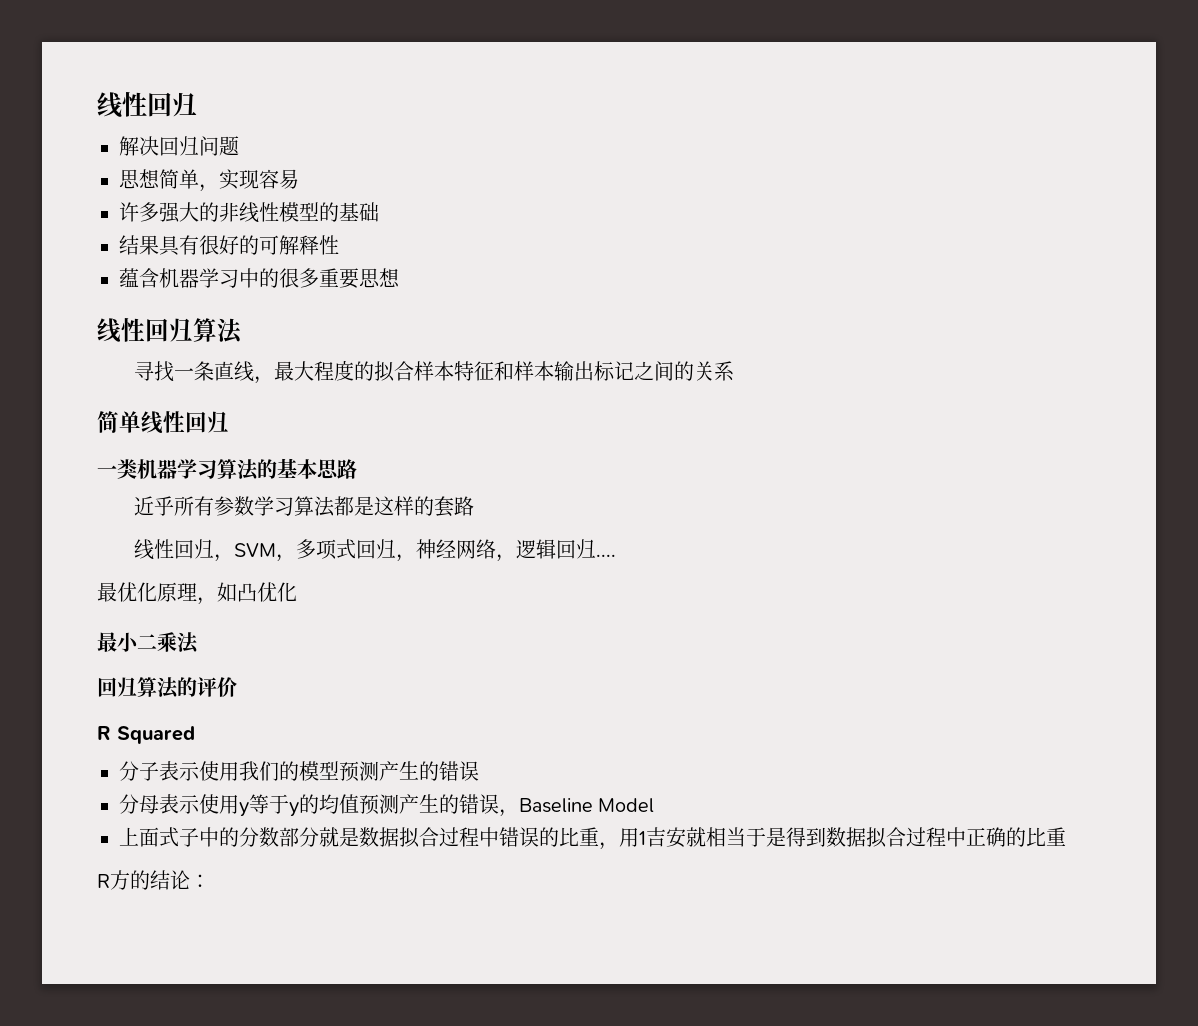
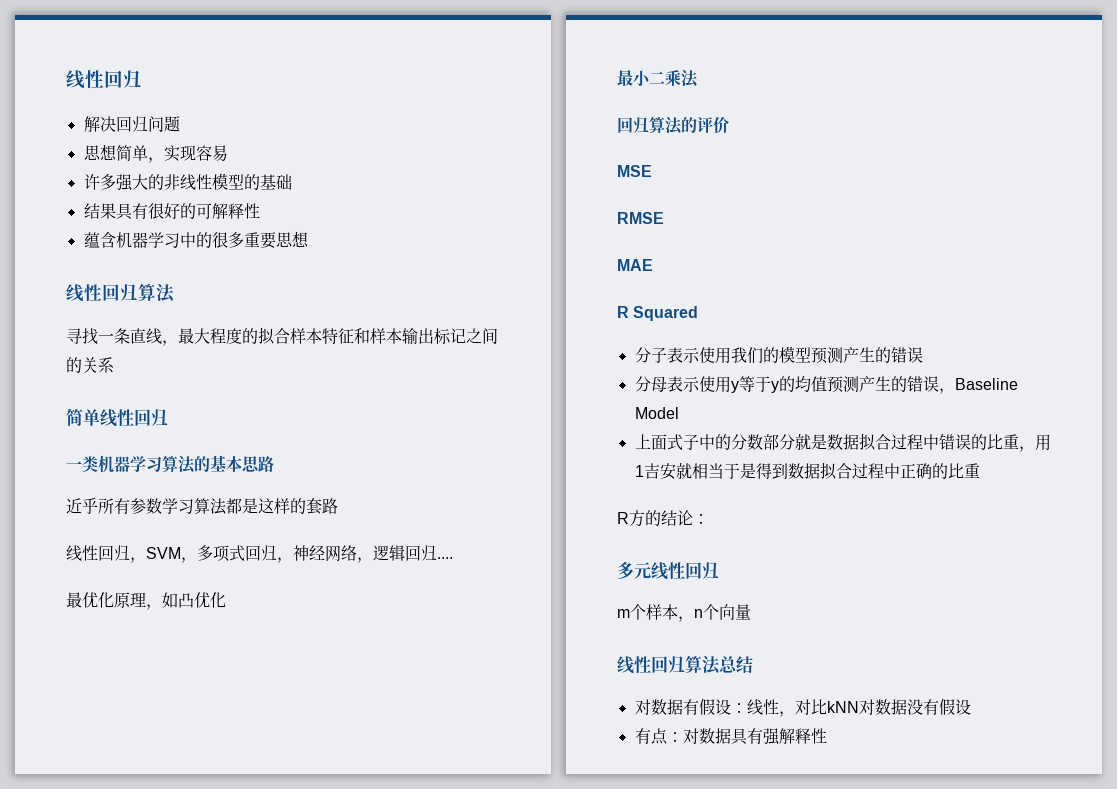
+ MSE
+ RMSE
+ MAE
+ 多元线性回归
+ m个样本，n个向量
+ 线性回归算法总结
+ 对数据有假设：线性，对比kNN对数据没有假设
+ 有点：对数据具有强解释性

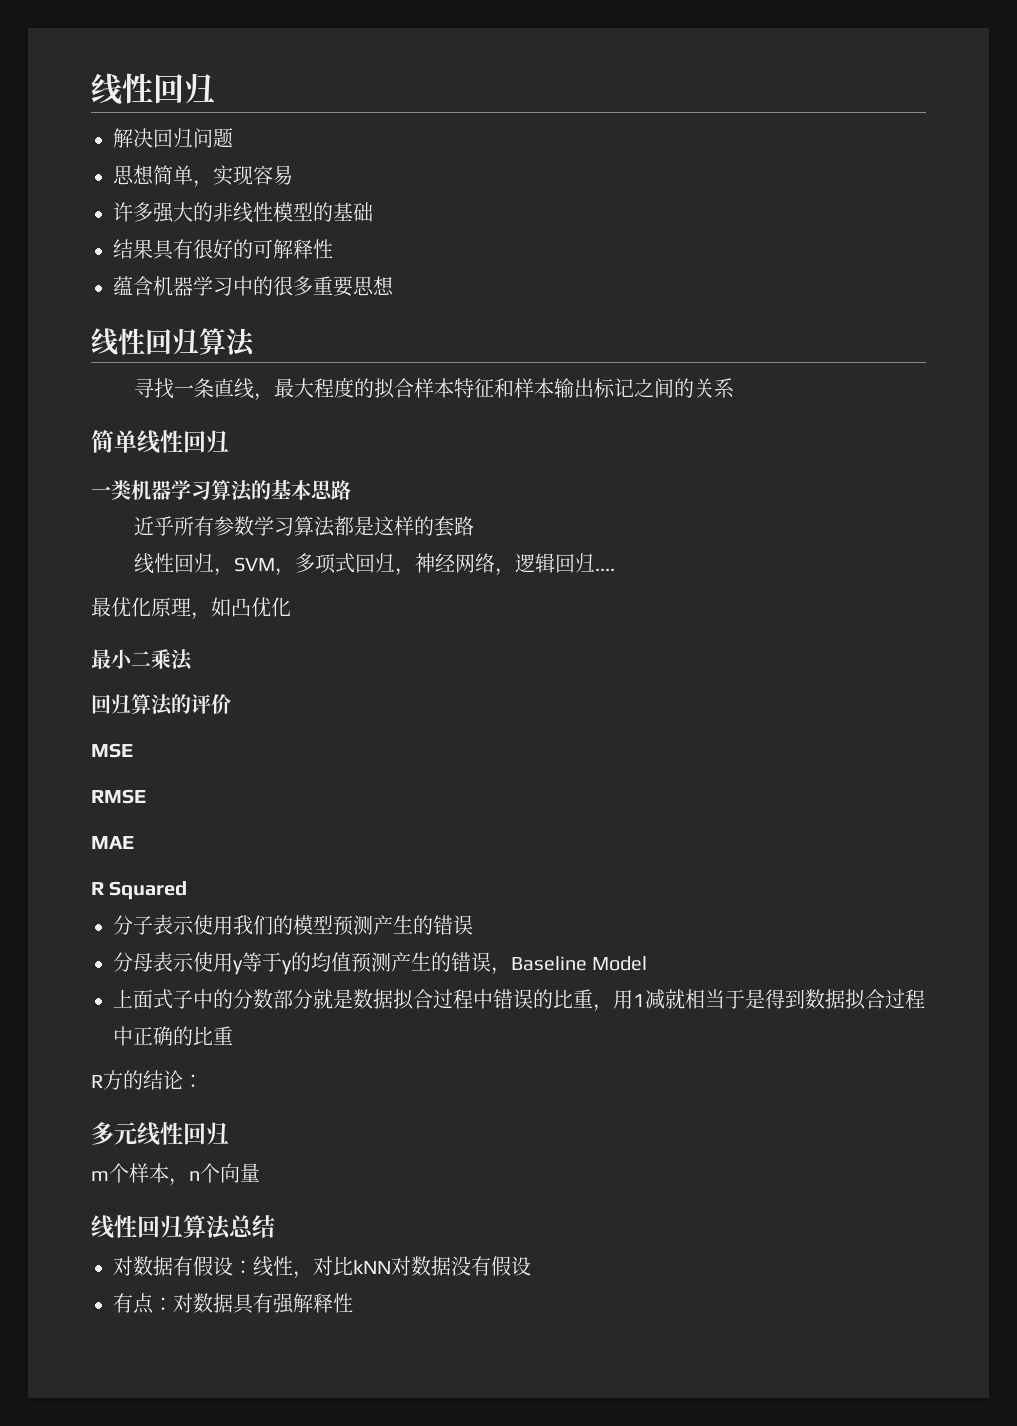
- 上面式子中的分数部分就是数据拟合过程中错误的比重，用1吉安就相当于是得到数据拟合过程中正确的比重
+ 上面式子中的分数部分就是数据拟合过程中错误的比重，用1减就相当于是得到数据拟合过程中正确的比重

